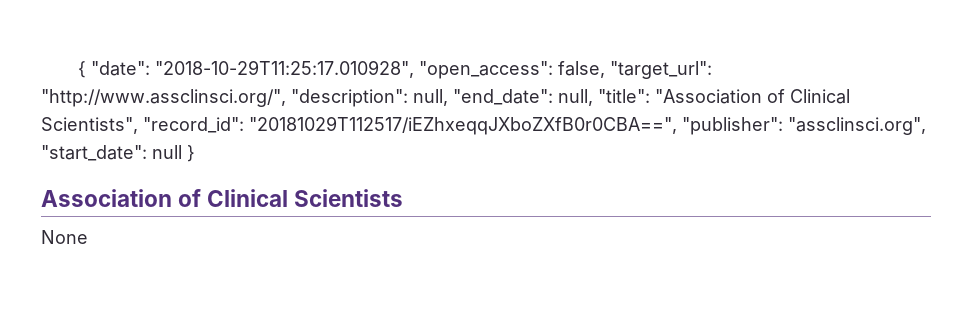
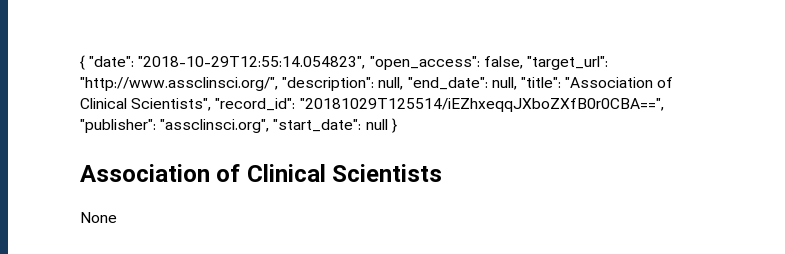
- { "date": "2018-10-29T11:25:17.010928", "open_access": false, "target_url": "http://www.assclinsci.org/", "description": null, "end_date": null, "title": "Association of Clinical Scientists", "record_id": "20181029T112517/iEZhxeqqJXboZXfB0r0CBA==", "publisher": "assclinsci.org", "start_date": null }
+ { "date": "2018-10-29T12:55:14.054823", "open_access": false, "target_url": "http://www.assclinsci.org/", "description": null, "end_date": null, "title": "Association of Clinical Scientists", "record_id": "20181029T125514/iEZhxeqqJXboZXfB0r0CBA==", "publisher": "assclinsci.org", "start_date": null }

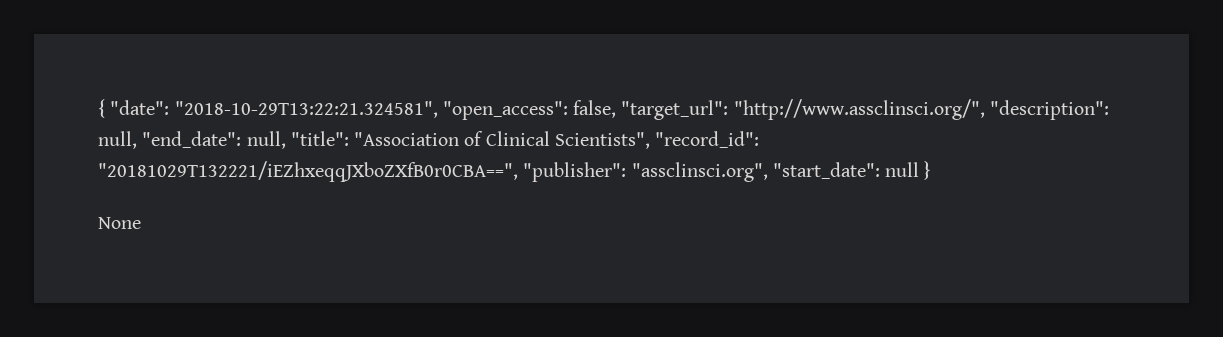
- { "date": "2018-10-29T12:55:14.054823", "open_access": false, "target_url": "http://www.assclinsci.org/", "description": null, "end_date": null, "title": "Association of Clinical Scientists", "record_id": "20181029T125514/iEZhxeqqJXboZXfB0r0CBA==", "publisher": "assclinsci.org", "start_date": null }
+ { "date": "2018-10-29T13:22:21.324581", "open_access": false, "target_url": "http://www.assclinsci.org/", "description": null, "end_date": null, "title": "Association of Clinical Scientists", "record_id": "20181029T132221/iEZhxeqqJXboZXfB0r0CBA==", "publisher": "assclinsci.org", "start_date": null }
- Association of Clinical Scientists

